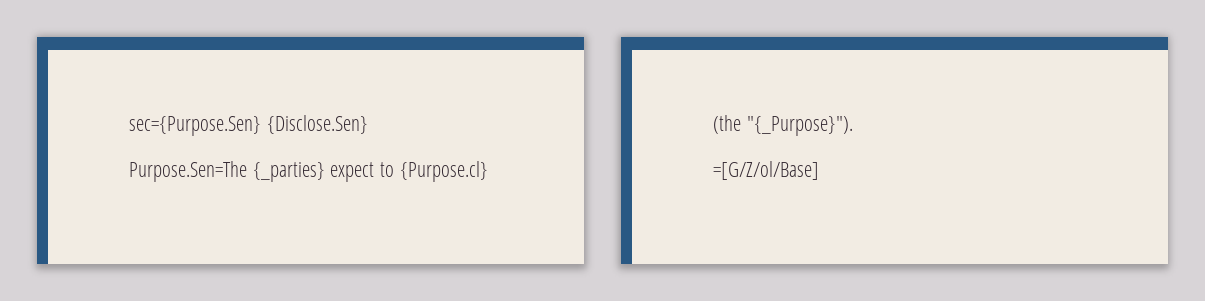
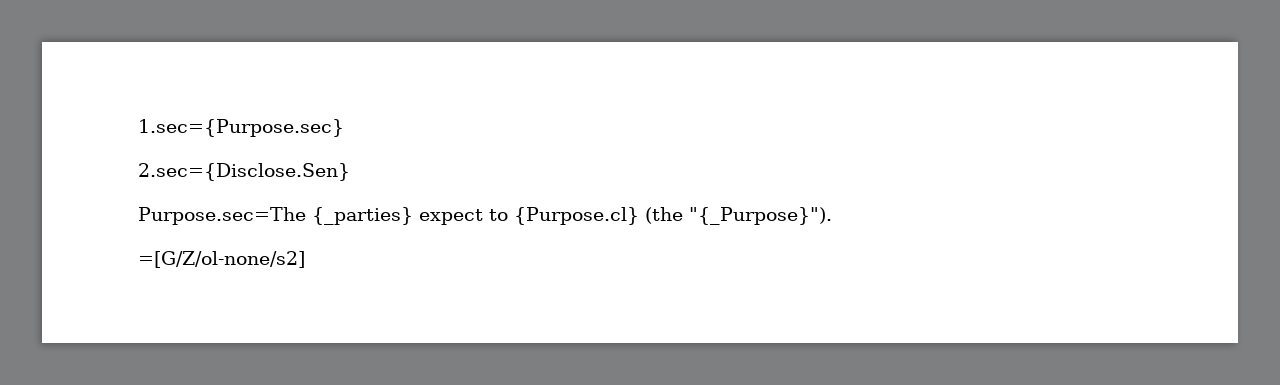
- sec={Purpose.Sen} {Disclose.Sen}
- Purpose.Sen=The {_parties} expect to {Purpose.cl} (the "{_Purpose}").
+ 1.sec={Purpose.sec}
+ 2.sec={Disclose.Sen}
+ Purpose.sec=The {_parties} expect to {Purpose.cl} (the "{_Purpose}").
- =[G/Z/ol/Base]
+ =[G/Z/ol-none/s2]

